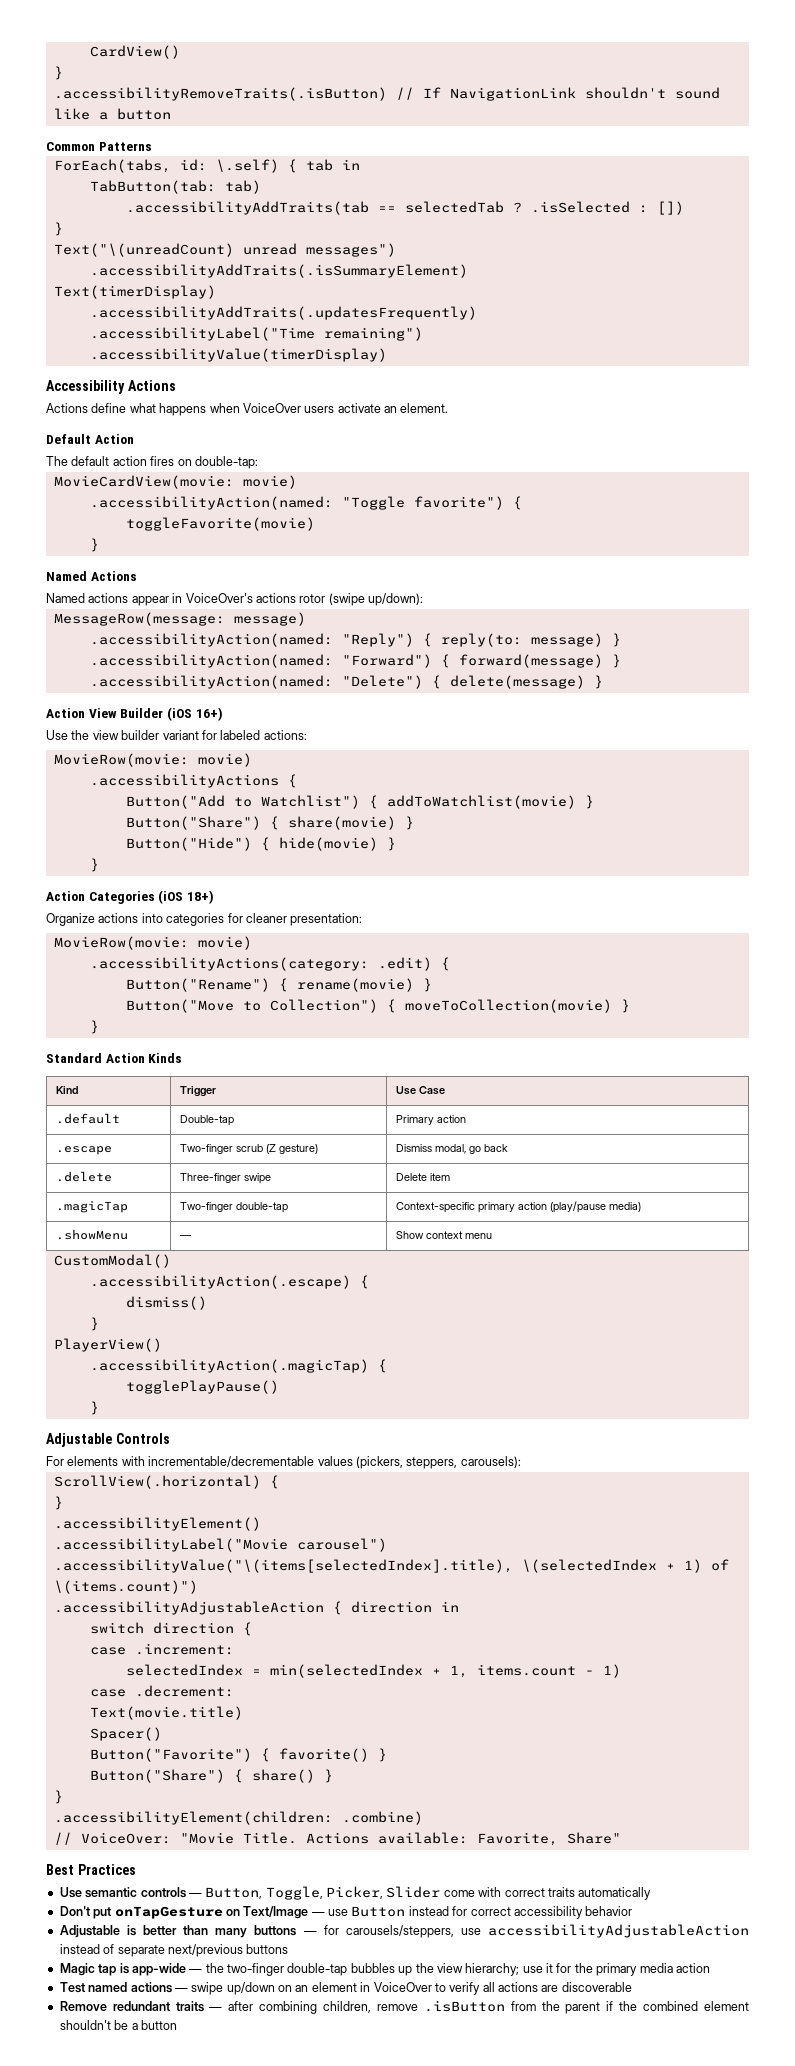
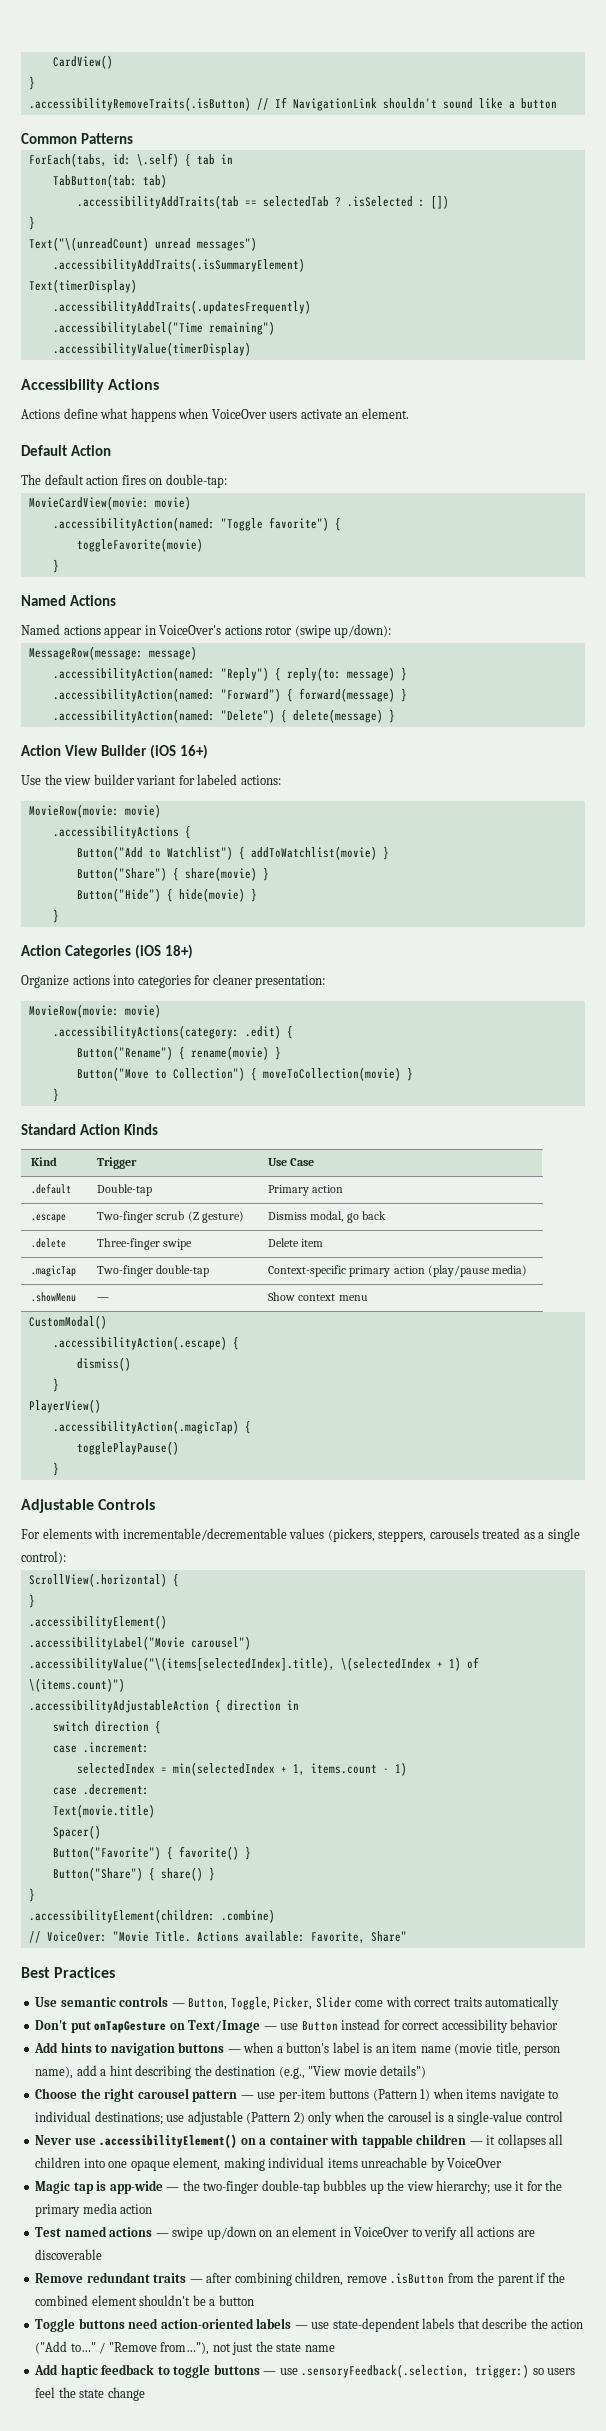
- For elements with incrementable/decrementable values (pickers, steppers, carousels):
+ For elements with incrementable/decrementable values (pickers, steppers, carousels treated as a single control):
- Adjustable is better than many buttons — for carousels/steppers, use accessibilityAdjustableAction instead of separate next/previous buttons
+ Add hints to navigation buttons — when a button's label is an item name (movie title, person name), add a hint describing the destination (e.g., "View movie details")
+ Choose the right carousel pattern — use per-item buttons (Pattern 1) when items navigate to individual destinations; use adjustable (Pattern 2) only when the carousel is a single-value control
+ Never use .accessibilityElement() on a container with tappable children — it collapses all children into one opaque element, making individual items unreachable by VoiceOver
+ Toggle buttons need action-oriented labels — use state-dependent labels that describe the action ("Add to…" / "Remove from…"), not just the state name
+ Add haptic feedback to toggle buttons — use .sensoryFeedback(.selection, trigger:) so users feel the state change

